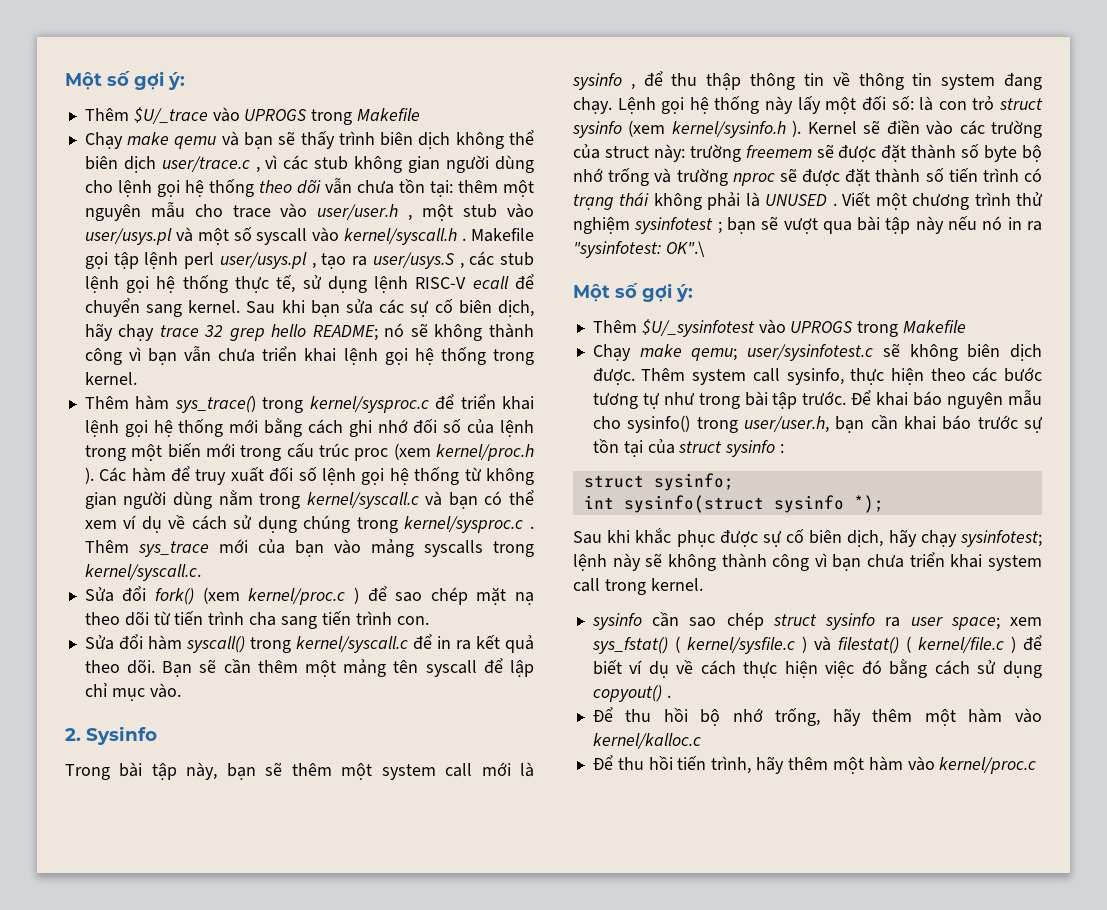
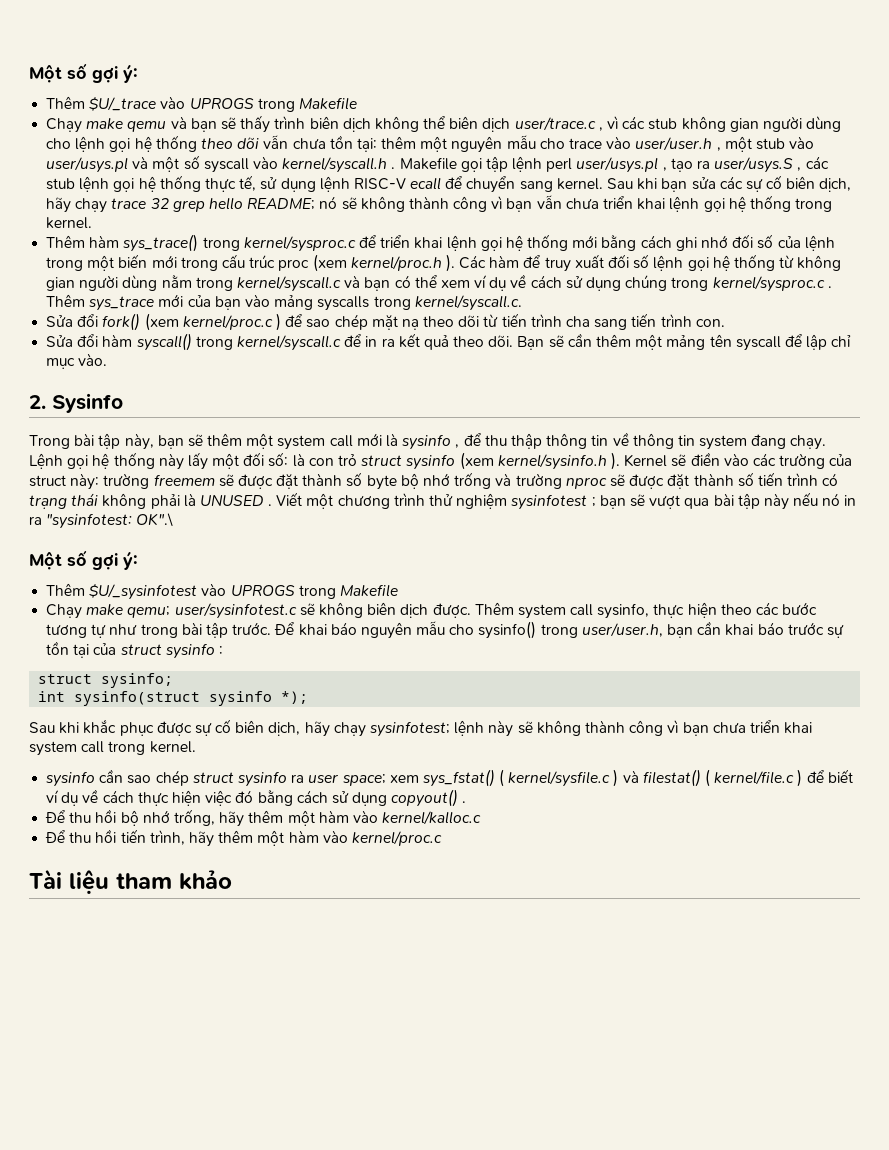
+ Tài liệu tham khảo

